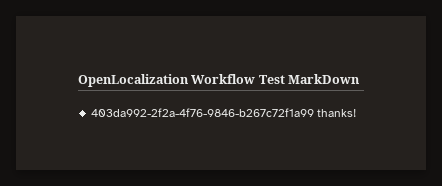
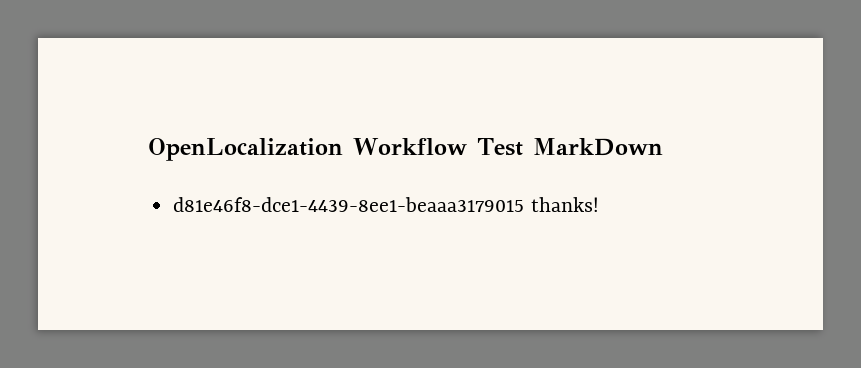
- 403da992-2f2a-4f76-9846-b267c72f1a99 thanks!
+ d81e46f8-dce1-4439-8ee1-beaaa3179015 thanks!

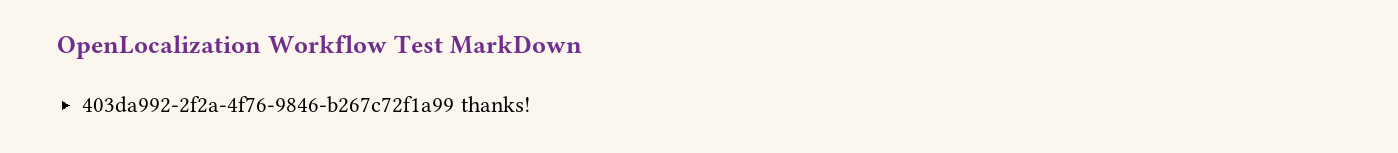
- d81e46f8-dce1-4439-8ee1-beaaa3179015 thanks!
+ 403da992-2f2a-4f76-9846-b267c72f1a99 thanks!

